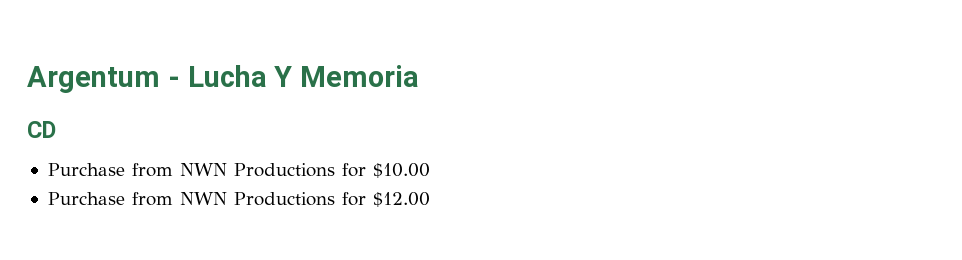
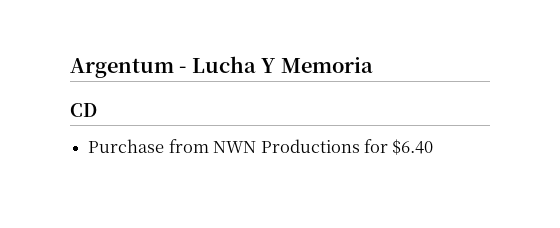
- Purchase from NWN Productions for $10.00
- Purchase from NWN Productions for $12.00
+ Purchase from NWN Productions for $6.40

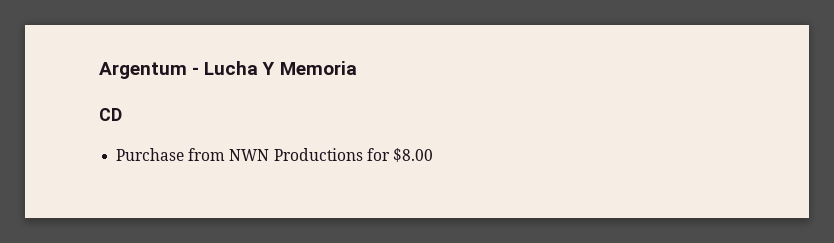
- Purchase from NWN Productions for $6.40
+ Purchase from NWN Productions for $8.00

